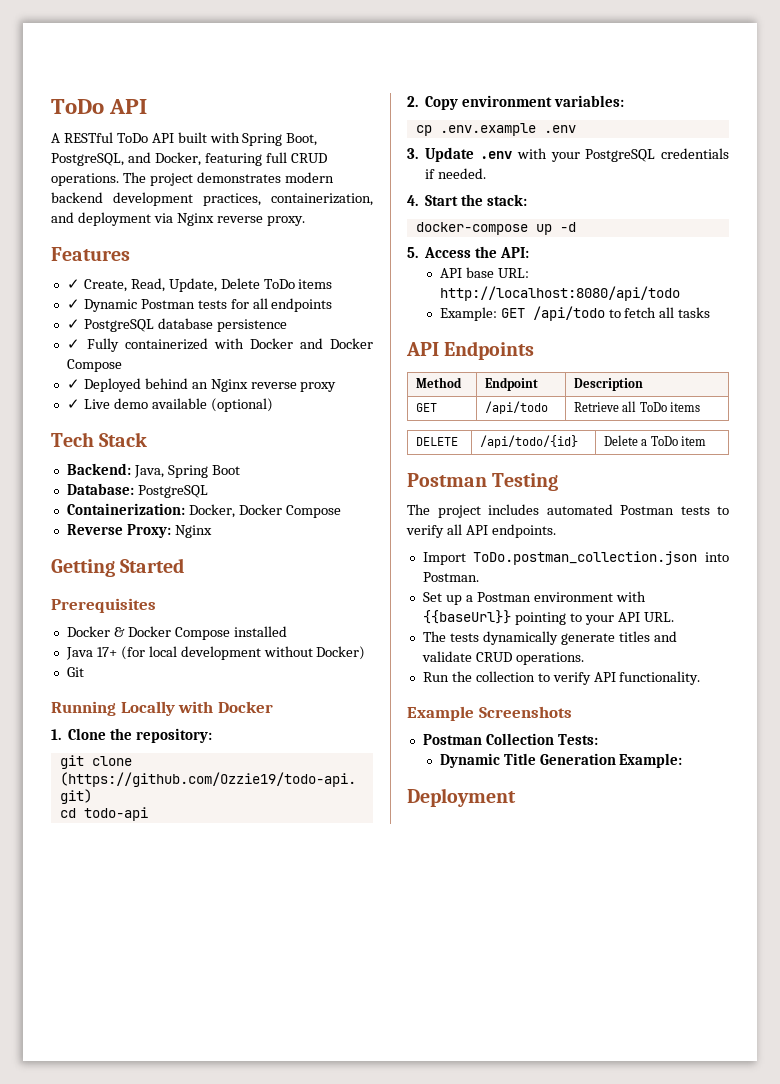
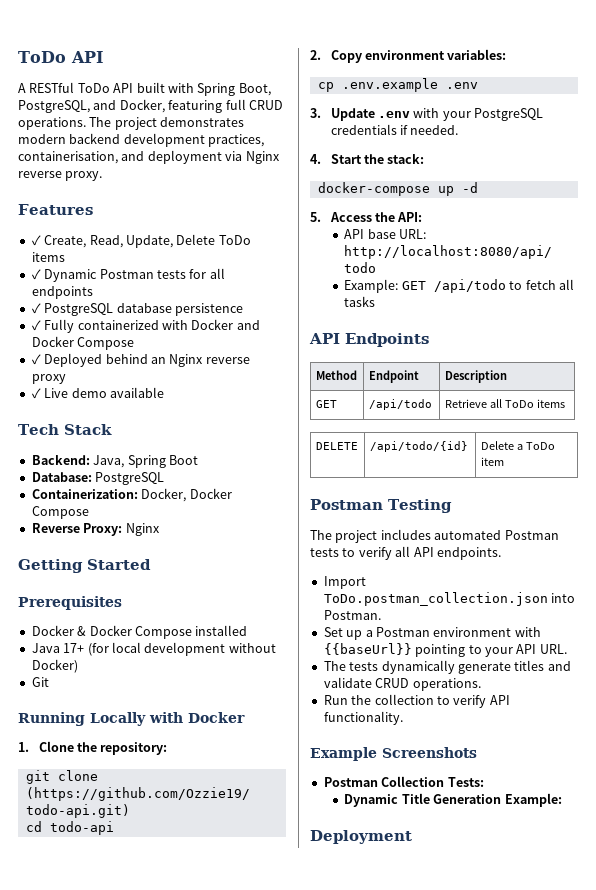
- The project demonstrates modern backend development practices, containerization, and deployment via Nginx reverse proxy.
+ The project demonstrates modern backend development practices, containerisation, and deployment via Nginx reverse proxy.
- ✓ Live demo available (optional)
+ ✓ Live demo available

